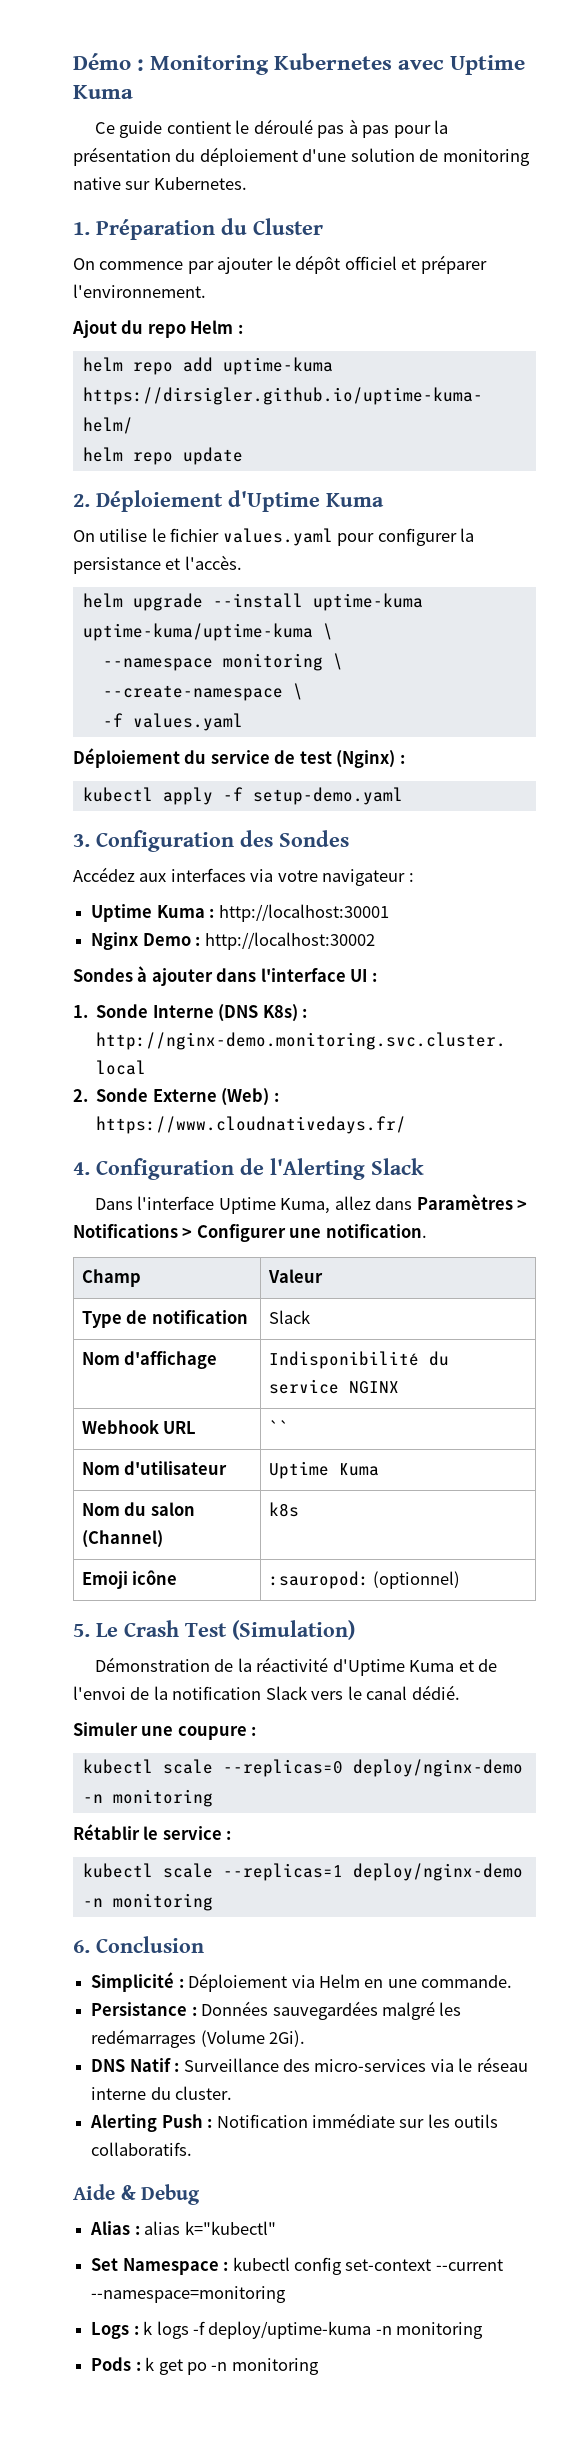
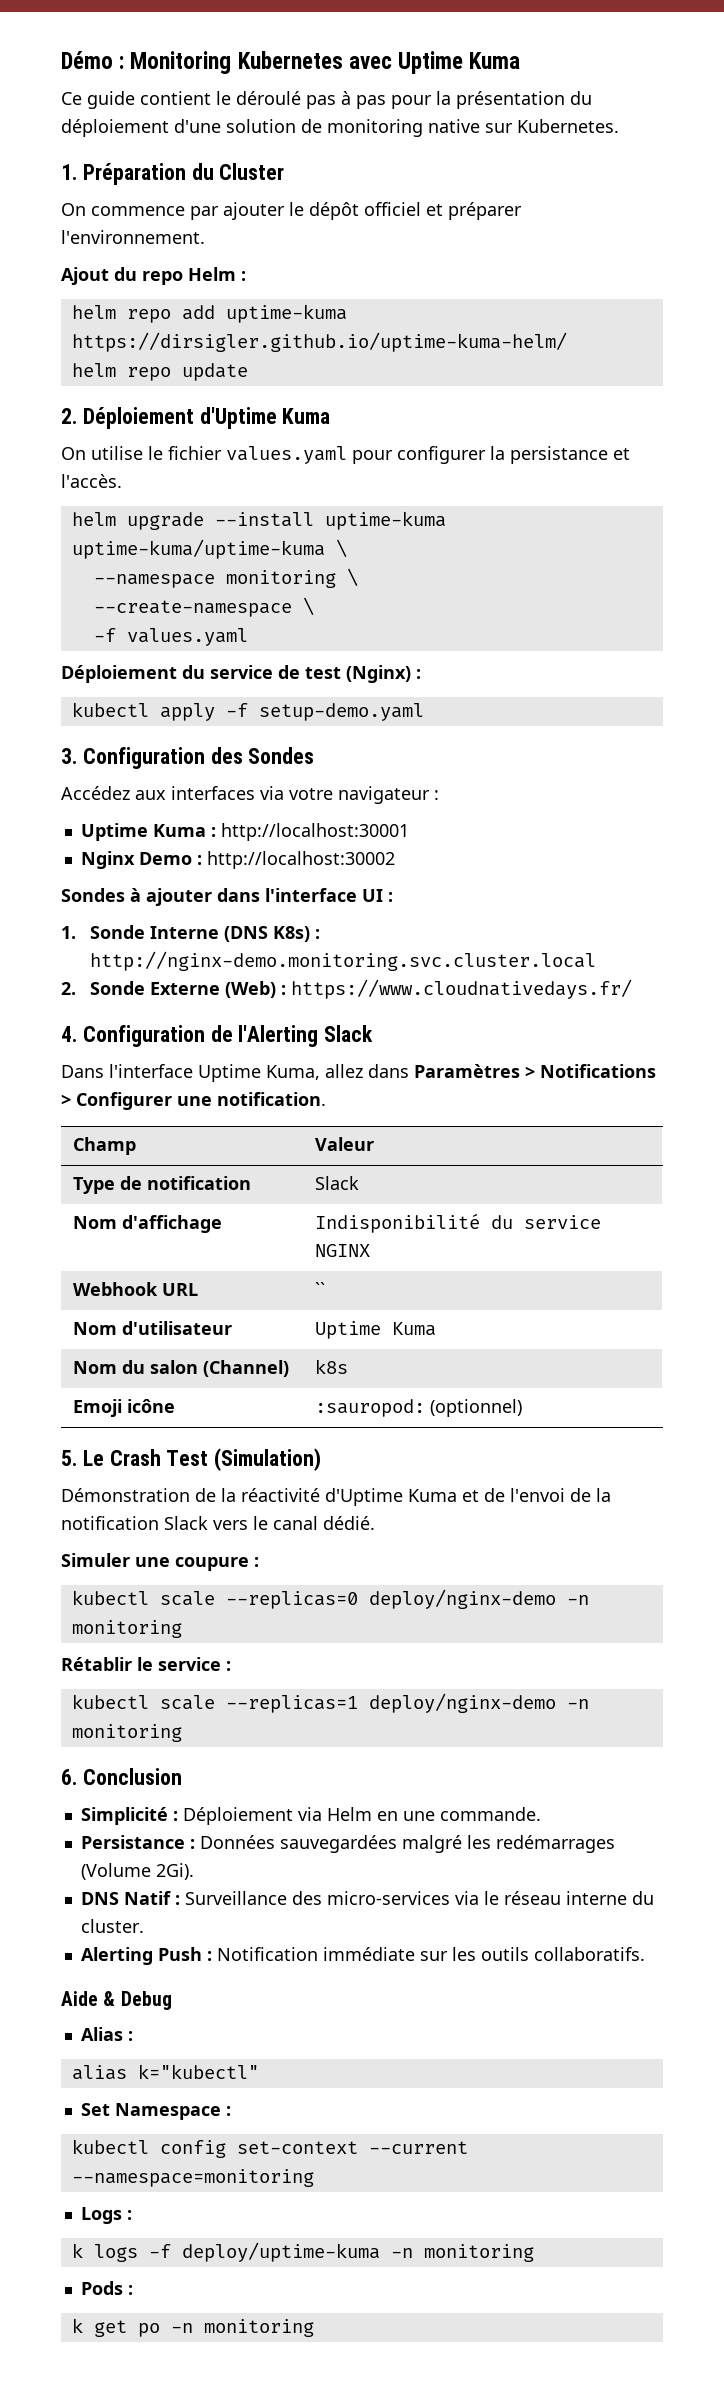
- Alias : alias k="kubectl"
+ Alias :
+ alias k="kubectl"
- Set Namespace : kubectl config set-context --current --namespace=monitoring
+ Set Namespace :
+ kubectl config set-context --current --namespace=monitoring
- Logs : k logs -f deploy/uptime-kuma -n monitoring
+ Logs :
+ k logs -f deploy/uptime-kuma -n monitoring
- Pods : k get po -n monitoring
+ Pods :
+ k get po -n monitoring

